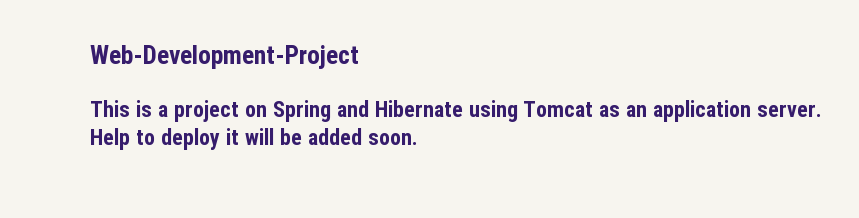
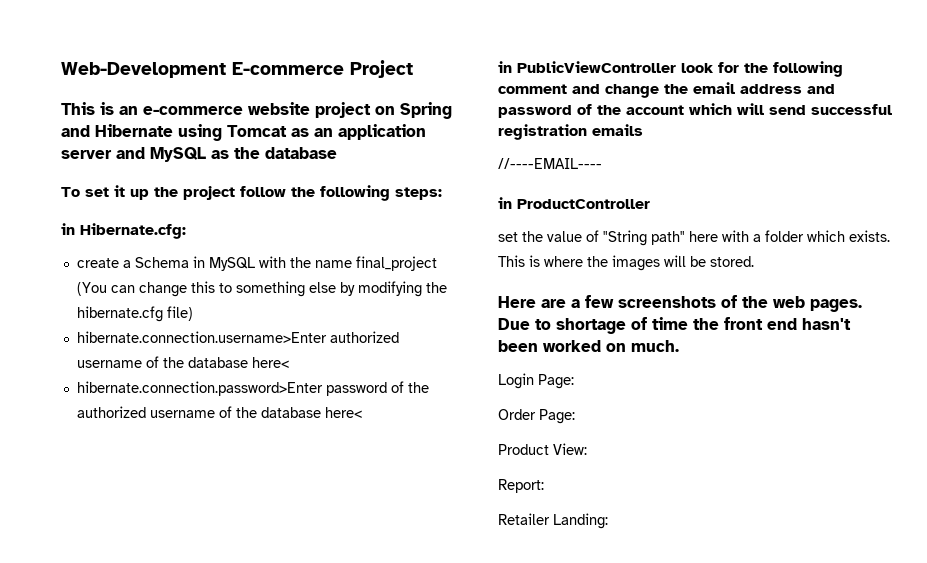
- Web-Development-Project
- This is a project on Spring and Hibernate using Tomcat as an application server. Help to deploy it will be added soon.
+ Web-Development E-commerce Project
+ This is an e-commerce website project on Spring and Hibernate using Tomcat as an application server and MySQL as the database
+ To set it up the project follow the following steps:
+ in Hibernate.cfg:
+ create a Schema in MySQL with the name final_project (You can change this to something else by modifying the hibernate.cfg file)
+ hibernate.connection.username>Enter authorized username of the database here<
+ hibernate.connection.password>Enter password of the authorized username of the database here<
+ in PublicViewController look for the following comment and change the email address and password of the account which will send successful registration emails
+ //----EMAIL----
+ in ProductController
+ set the value of "String path" here with a folder which exists. This is where the images will be stored.
+ Here are a few screenshots of the web pages. Due to shortage of time the front end hasn't been worked on much.
+ Login Page:
+ Order Page:
+ Product View:
+ Report:
+ Retailer Landing:

